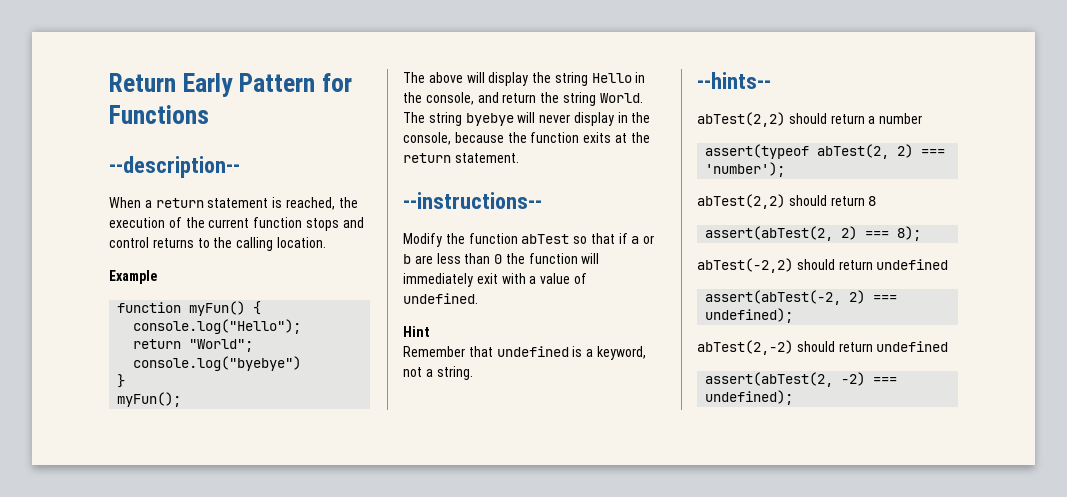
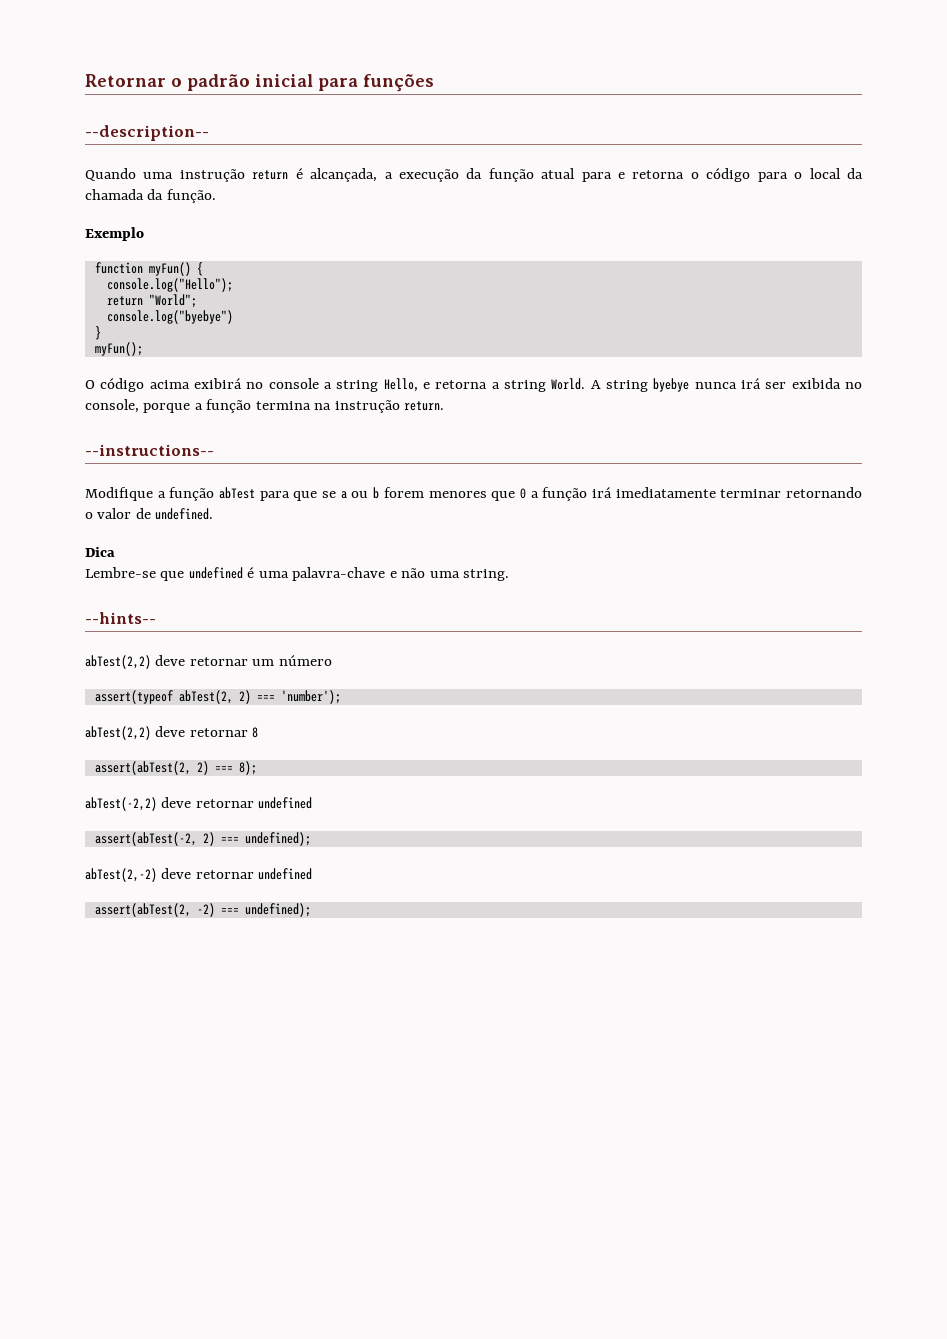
- Return Early Pattern for Functions
+ Retornar o padrão inicial para funções
  --description--
- When a return statement is reached, the execution of the current function stops and control returns to the calling location.
- Example
+ Quando uma instrução return é alcançada, a execução da função atual para e retorna o código para o local da chamada da função.
+ Exemplo
- The above will display the string Hello in the console, and return the string World.
+ O código acima exibirá no console a string Hello, e retorna a string World.
- The string byebye will never display in the console, because the function exits at the return statement.
+ A string byebye nunca irá ser exibida no console, porque a função termina na instrução return.
  --instructions--
- Modify the function abTest so that if a or b are less than 0 the function will immediately exit with a value of undefined.
- Hint
- Remember that undefined is a keyword, not a string.
+ Modifique a função abTest para que se a ou b forem menores que 0 a função irá imediatamente terminar retornando o valor de undefined.
+ Dica
+ Lembre-se que undefined é uma palavra-chave e não uma string.
- abTest(2,2) should return a number
+ abTest(2,2) deve retornar um número
- abTest(2,2) should return 8
+ abTest(2,2) deve retornar 8
- abTest(-2,2) should return undefined
+ abTest(-2,2) deve retornar undefined
- abTest(2,-2) should return undefined
+ abTest(2,-2) deve retornar undefined

